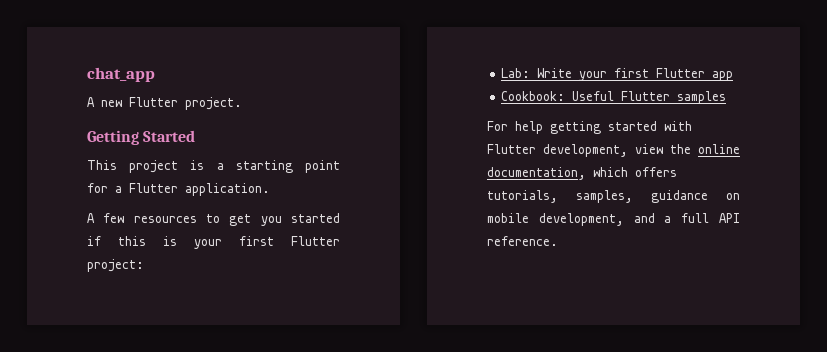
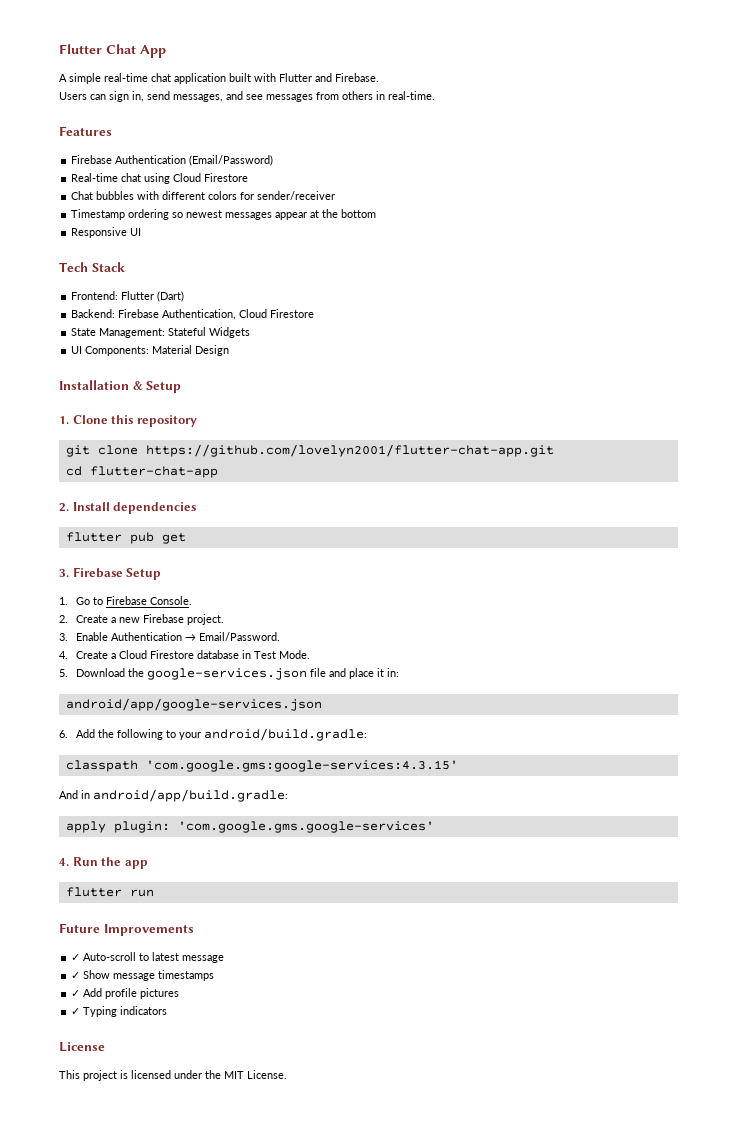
- chat_app
- A new Flutter project.
- Getting Started
- This project is a starting point for a Flutter application.
- A few resources to get you started if this is your first Flutter project:
- Lab: Write your first Flutter app
- Cookbook: Useful Flutter samples
- For help getting started with Flutter development, view the online documentation, which offers tutorials, samples, guidance on mobile development, and a full API reference.
+ Flutter Chat App
+ A simple real-time chat application built with Flutter and Firebase.
+ Users can sign in, send messages, and see messages from others in real-time.
+ Features
+ Firebase Authentication (Email/Password)
+ Real-time chat using Cloud Firestore
+ Chat bubbles with different colors for sender/receiver
+ Timestamp ordering so newest messages appear at the bottom
+ Responsive UI
+ Tech Stack
+ Frontend: Flutter (Dart)
+ Backend: Firebase Authentication, Cloud Firestore
+ State Management: Stateful Widgets
+ UI Components: Material Design
+ Installation & Setup
+ 1. Clone this repository
+ git clone https://github.com/lovelyn2001/flutter-chat-app.git
+ cd flutter-chat-app
+ 2. Install dependencies
+ flutter pub get
+ 3. Firebase Setup
+ 1. Go to Firebase Console.
+ 2. Create a new Firebase project.
+ 3. Enable Authentication → Email/Password.
+ 4. Create a Cloud Firestore database in Test Mode.
+ 5. Download the google-services.json file and place it in:
+ android/app/google-services.json
+ 6. Add the following to your android/build.gradle:
+ classpath 'com.google.gms:google-services:4.3.15'
+ And in android/app/build.gradle:
+ apply plugin: 'com.google.gms.google-services'
+ 4. Run the app
+ flutter run
+ Future Improvements
+ ✓ Auto-scroll to latest message
+ ✓ Show message timestamps
+ ✓ Add profile pictures
+ ✓ Typing indicators
+ License
+ This project is licensed under the MIT License.

